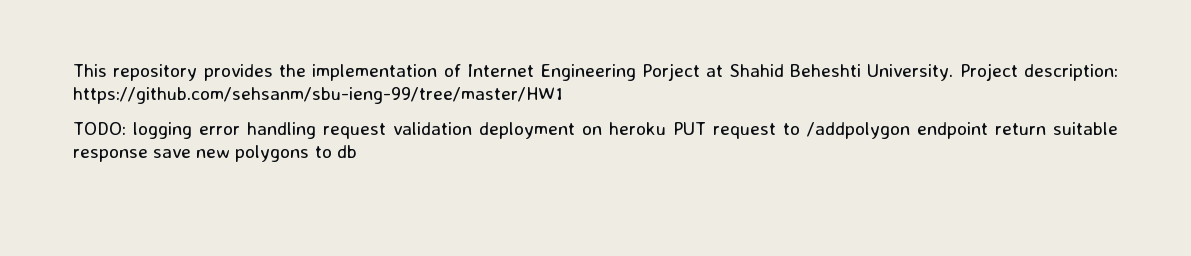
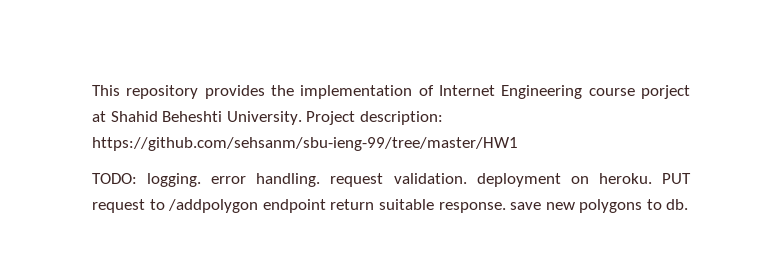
- This repository provides the implementation of Internet Engineering Porject at Shahid Beheshti University.
+ This repository provides the implementation of Internet Engineering course porject at Shahid Beheshti University.
- TODO: logging error handling request validation deployment on heroku PUT request to /addpolygon endpoint return suitable response save new polygons to db
+ TODO: logging. error handling. request validation. deployment on heroku. PUT request to /addpolygon endpoint return suitable response. save new polygons to db.

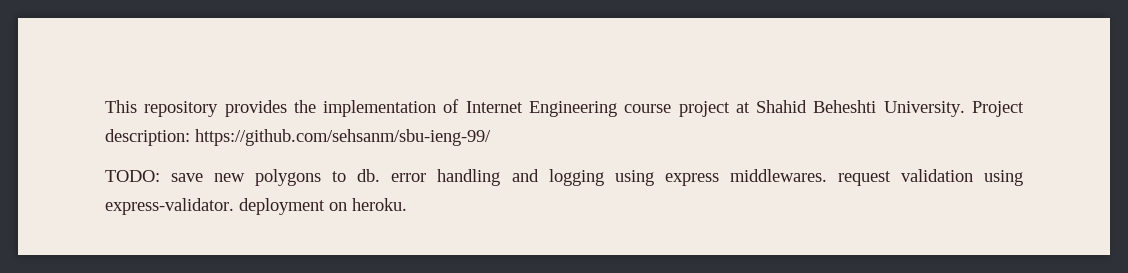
- This repository provides the implementation of Internet Engineering course porject at Shahid Beheshti University.
+ This repository provides the implementation of Internet Engineering course project at Shahid Beheshti University.
- Project description: https://github.com/sehsanm/sbu-ieng-99/tree/master/HW1
+ Project description: https://github.com/sehsanm/sbu-ieng-99/
- TODO: logging. error handling. request validation. deployment on heroku. PUT request to /addpolygon endpoint return suitable response. save new polygons to db.
+ TODO: save new polygons to db. error handling and logging using express middlewares. request validation using express-validator. deployment on heroku.

